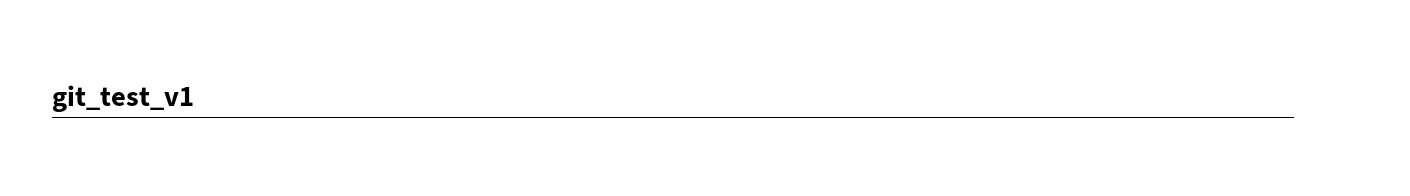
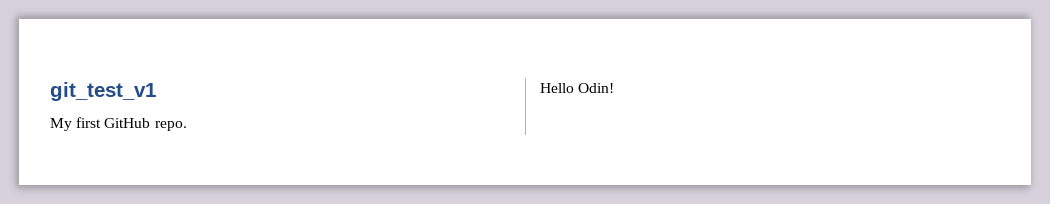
+ My first GitHub repo.
+ Hello Odin!

